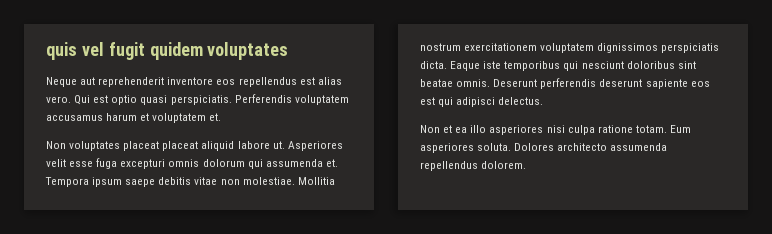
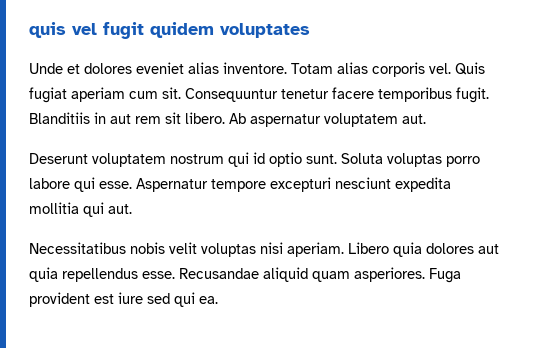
- Neque aut reprehenderit inventore eos repellendus est alias vero. Qui est optio quasi perspiciatis. Perferendis voluptatem accusamus harum et voluptatem et.
- Non voluptates placeat placeat aliquid labore ut. Asperiores velit esse fuga excepturi omnis dolorum qui assumenda et. Tempora ipsum saepe debitis vitae non molestiae. Mollitia nostrum exercitationem voluptatem dignissimos perspiciatis dicta. Eaque iste temporibus qui nesciunt doloribus sint beatae omnis. Deserunt perferendis deserunt sapiente eos est qui adipisci delectus.
- Non et ea illo asperiores nisi culpa ratione totam. Eum asperiores soluta. Dolores architecto assumenda repellendus dolorem.
+ Unde et dolores eveniet alias inventore. Totam alias corporis vel. Quis fugiat aperiam cum sit. Consequuntur tenetur facere temporibus fugit. Blanditiis in aut rem sit libero. Ab aspernatur voluptatem aut.
+ Deserunt voluptatem nostrum qui id optio sunt. Soluta voluptas porro labore qui esse. Aspernatur tempore excepturi nesciunt expedita mollitia qui aut.
+ Necessitatibus nobis velit voluptas nisi aperiam. Libero quia dolores aut quia repellendus esse. Recusandae aliquid quam asperiores. Fuga provident est iure sed qui ea.

